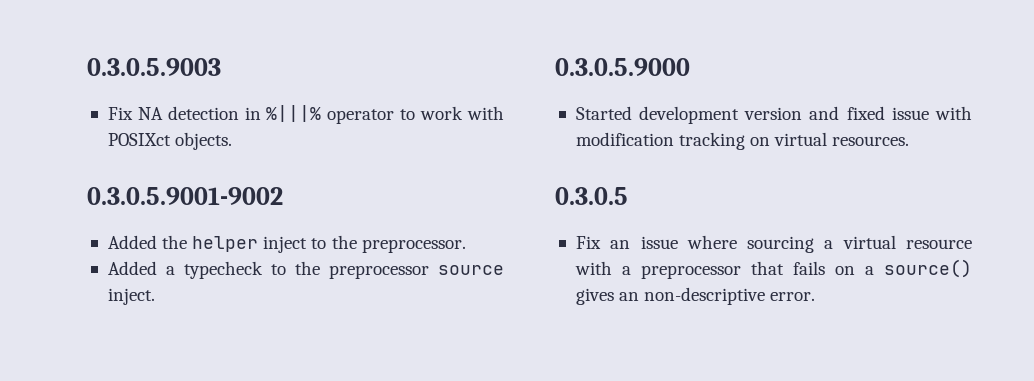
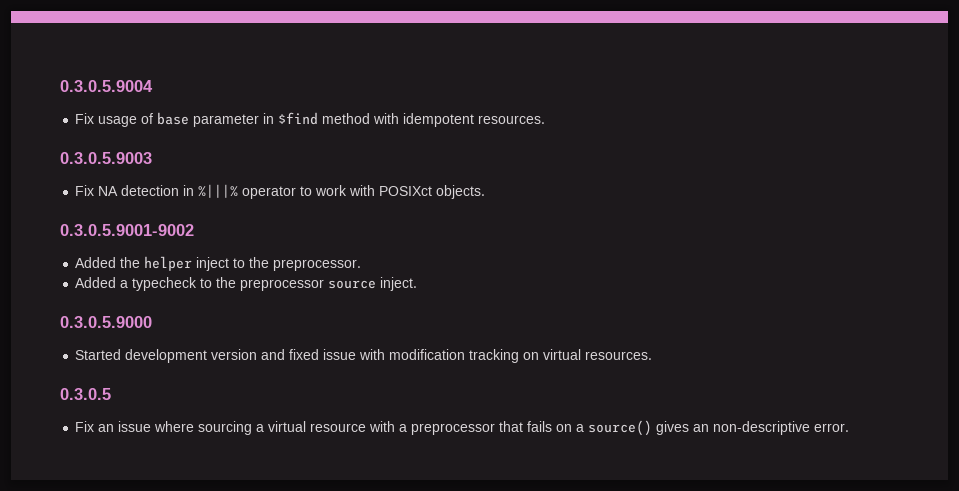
+ 0.3.0.5.9004
+ Fix usage of base parameter in $find method with idempotent resources.

